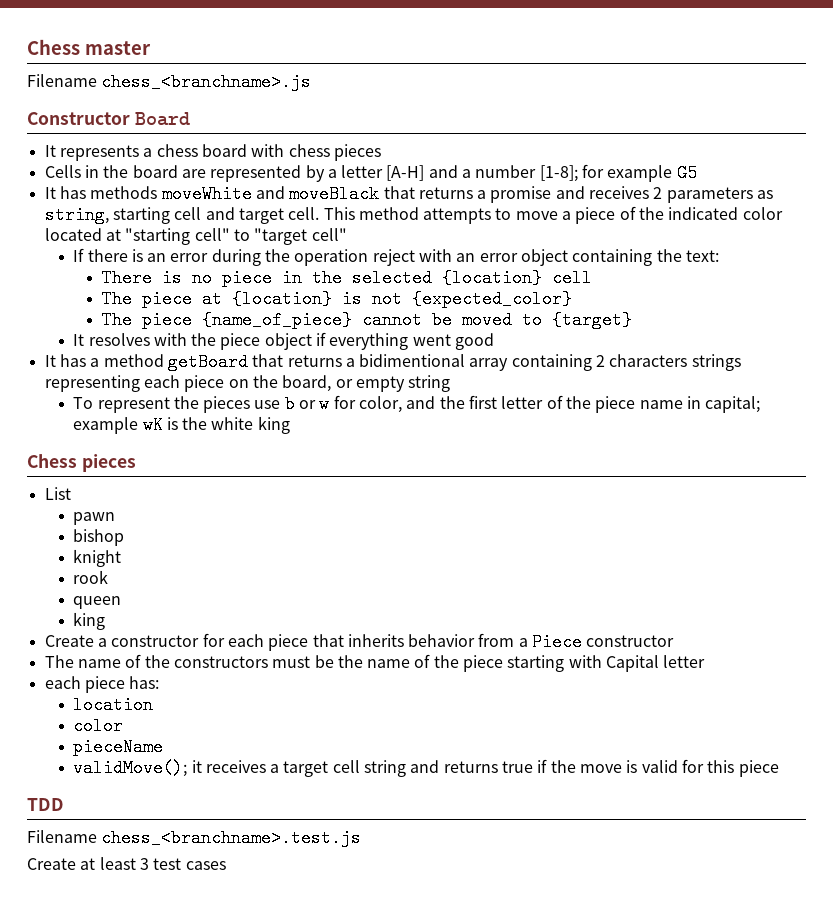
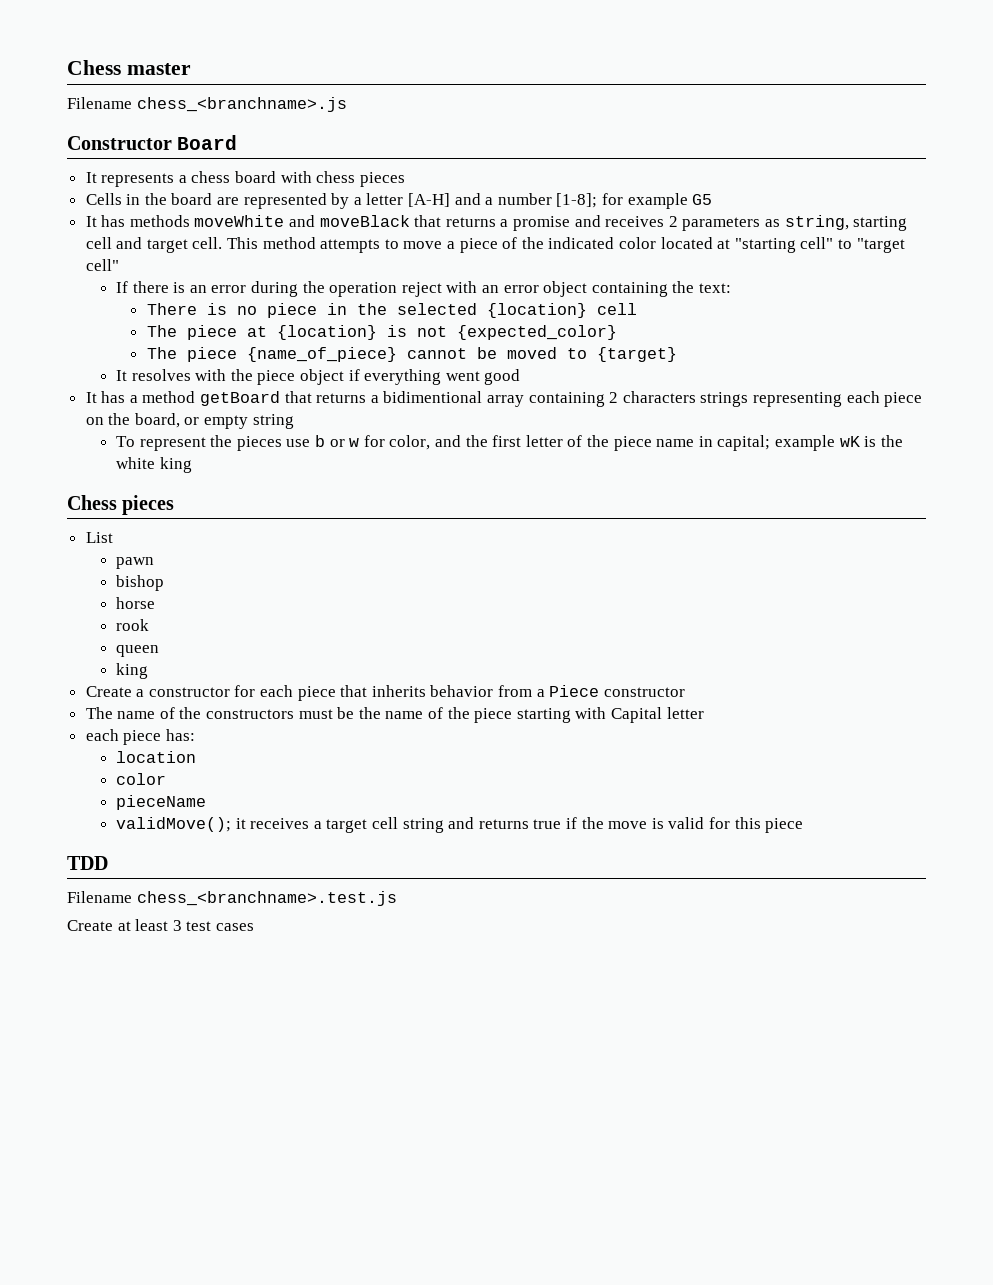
- knight
+ horse

